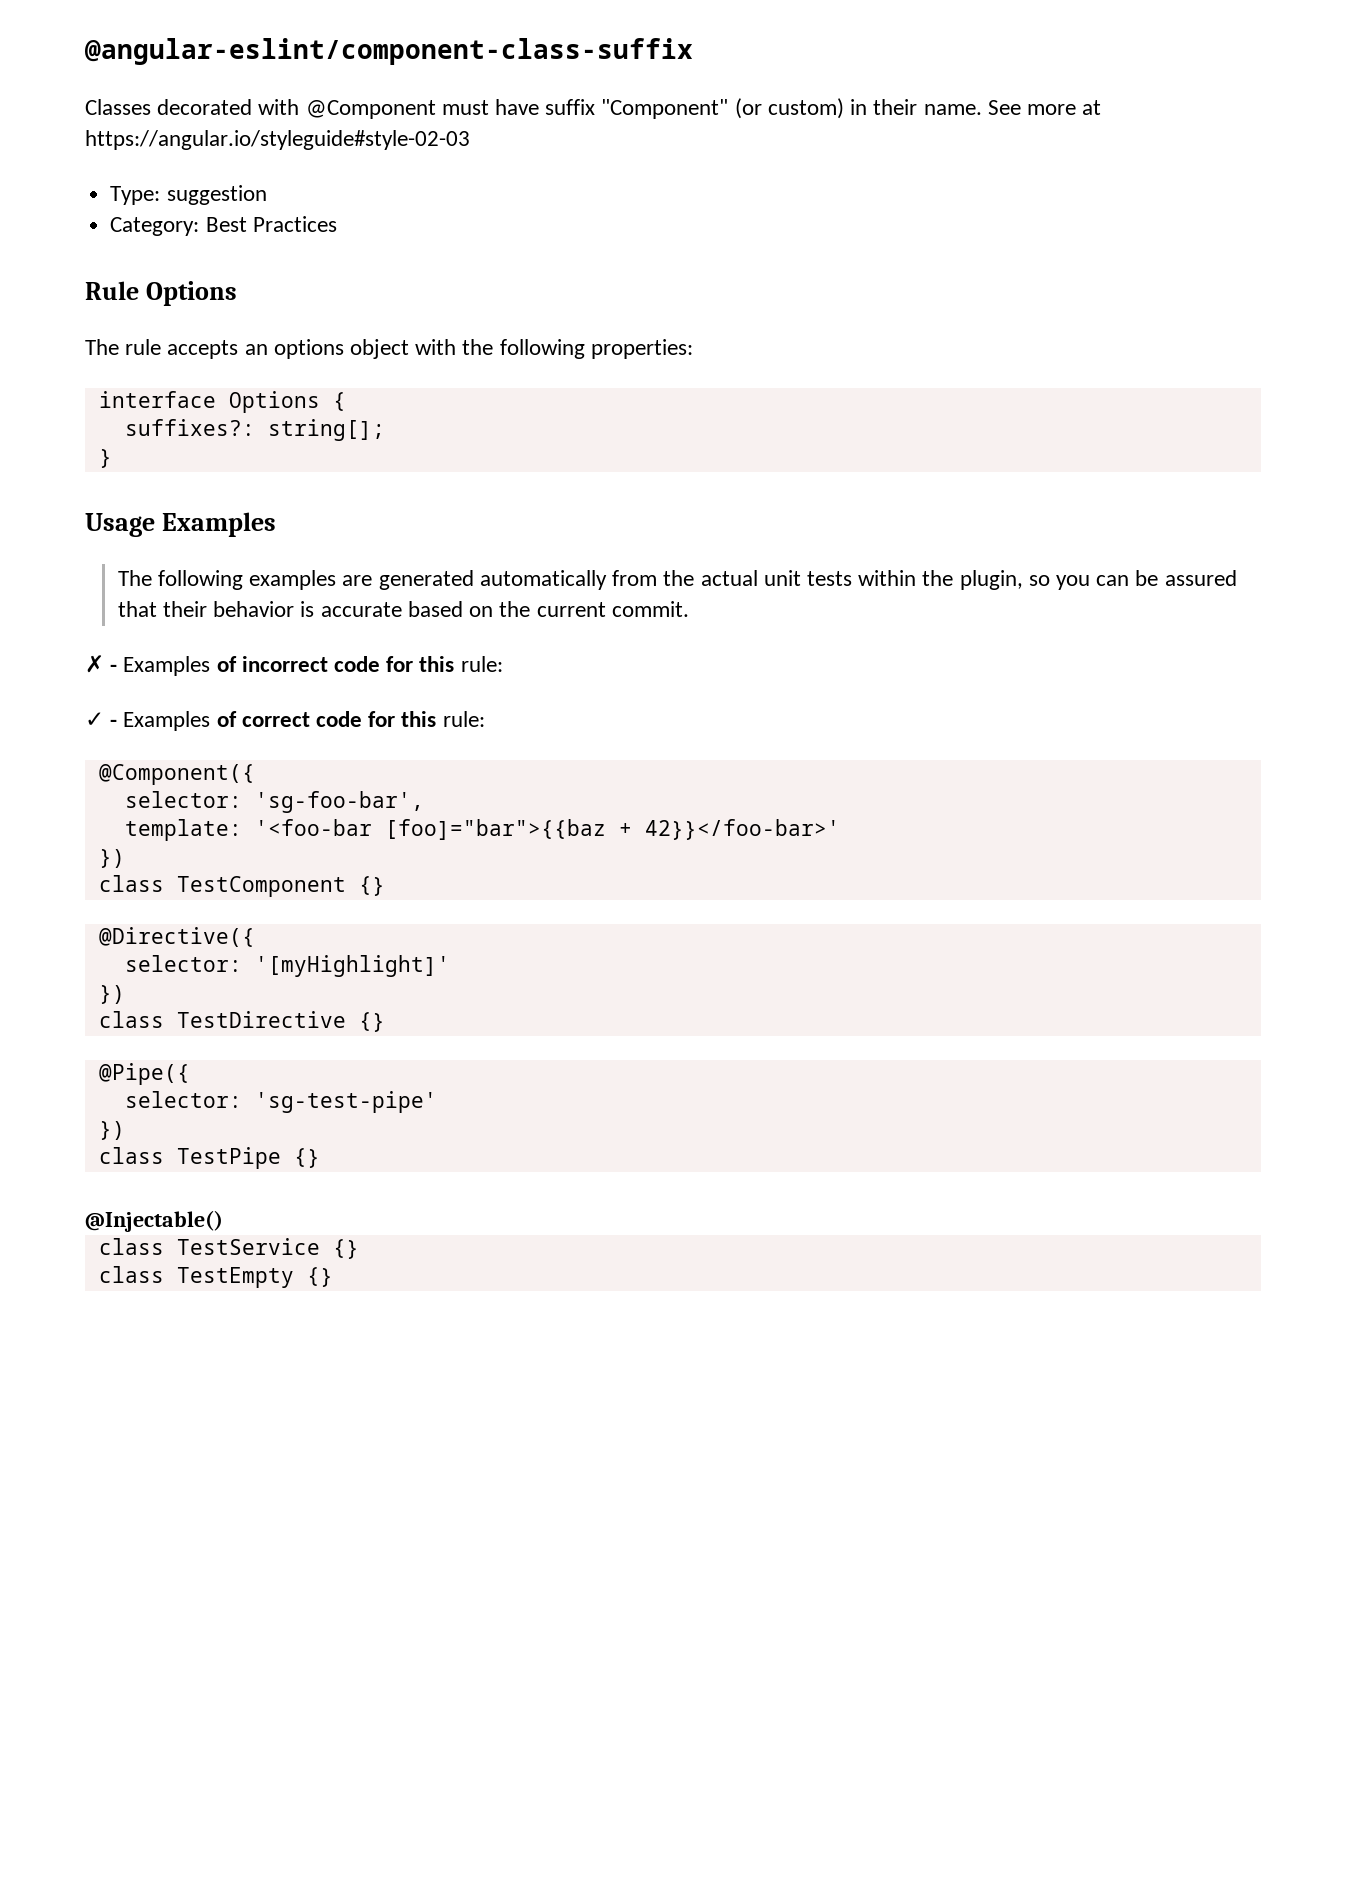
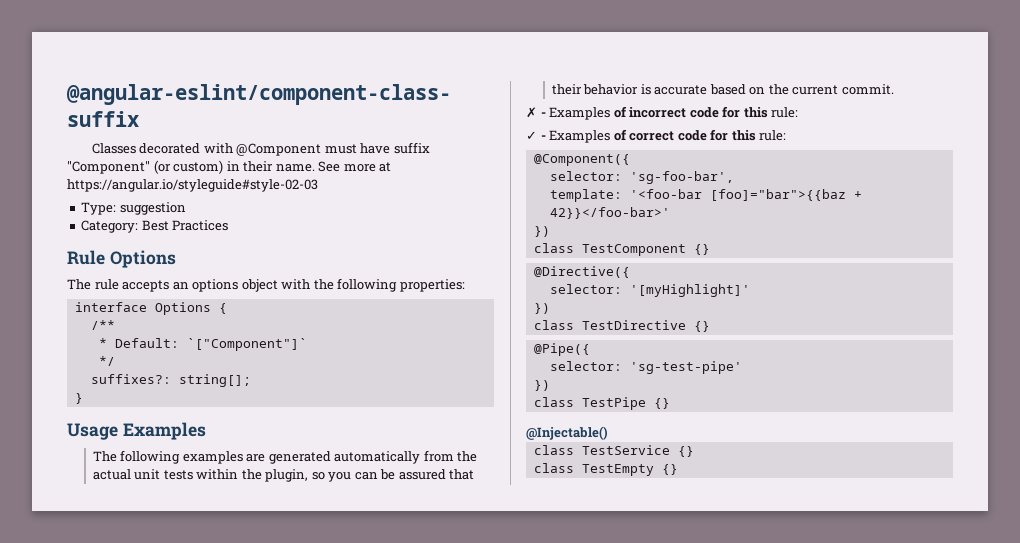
+ /**
+ * Default: `["Component"]`
+ */

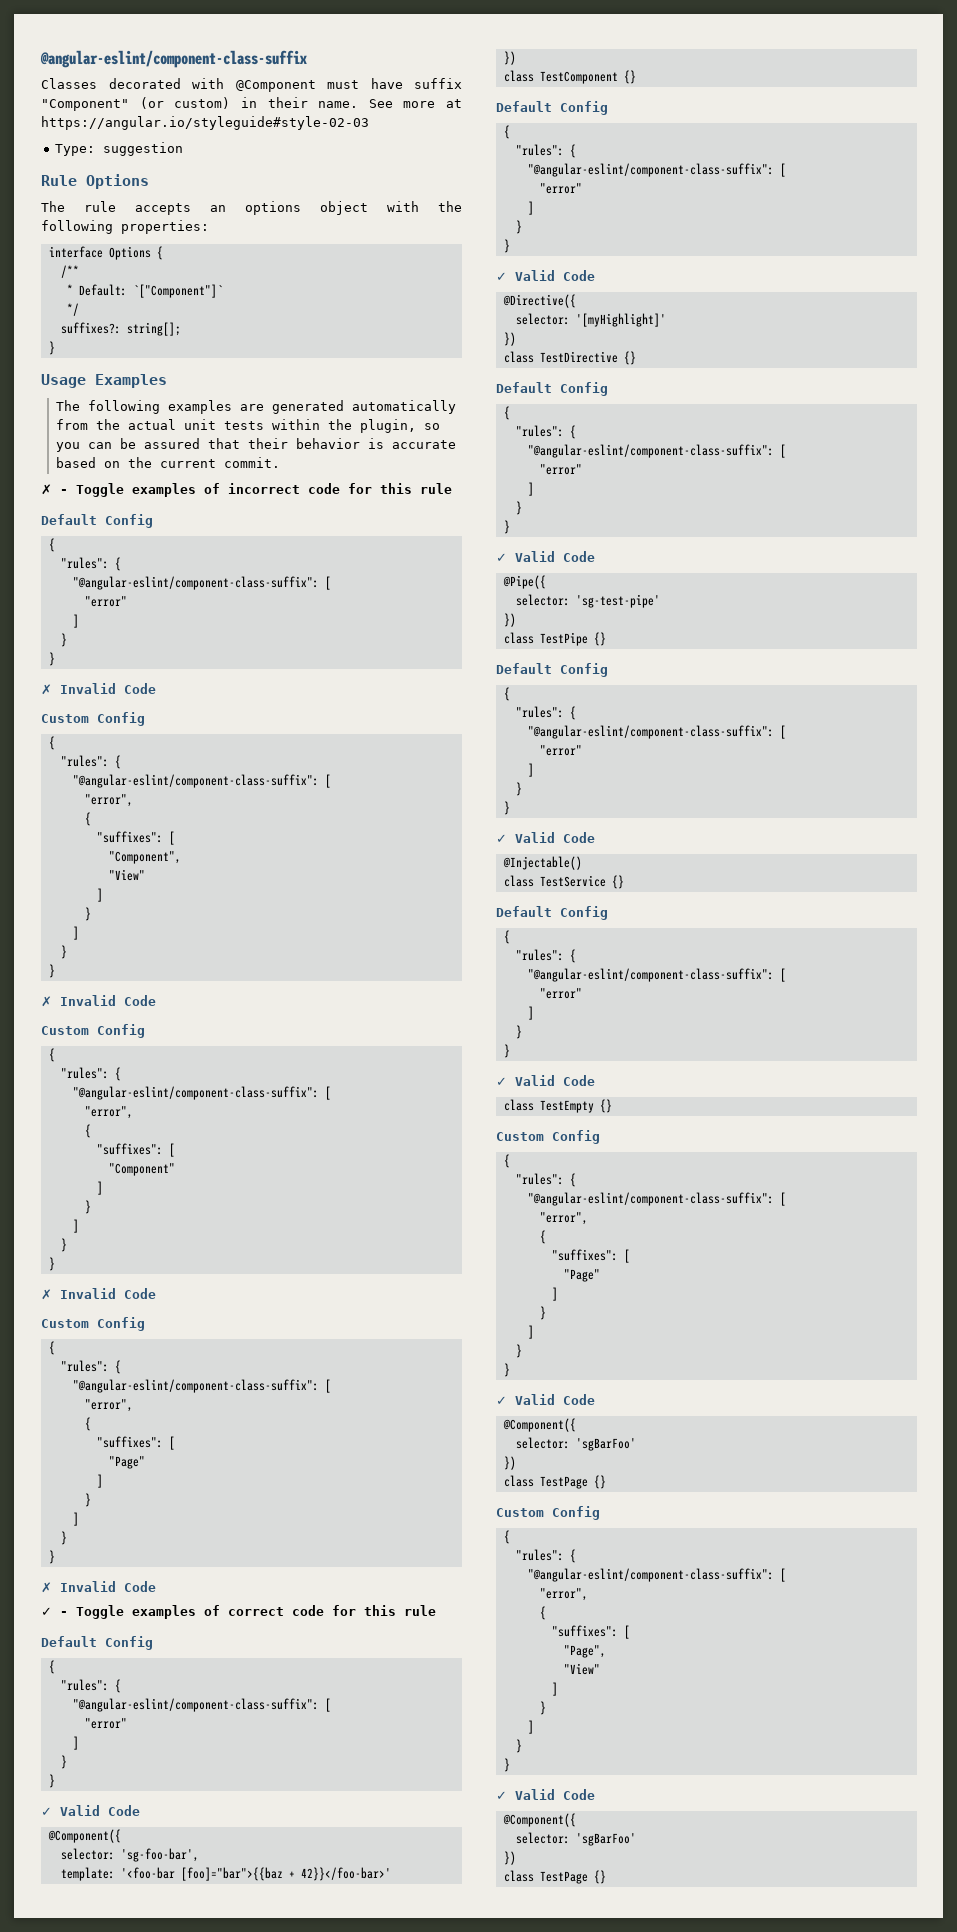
- Category: Best Practices
- ✗ - Examples of incorrect code for this rule:
+ ✗ - Toggle examples of incorrect code for this rule
+ Default Config
+ {
+ "rules": {
+ "@angular-eslint/component-class-suffix": [
+ "error"
+ ]
+ }
+ }
+ ✗ Invalid Code
+ Custom Config
+ {
+ "rules": {
+ "@angular-eslint/component-class-suffix": [
+ "error",
+ {
+ "suffixes": [
+ "Component",
+ "View"
+ ]
+ }
+ ]
+ }
+ }
+ ✗ Invalid Code
+ Custom Config
+ {
+ "rules": {
+ "@angular-eslint/component-class-suffix": [
+ "error",
+ {
+ "suffixes": [
+ "Component"
+ ]
+ }
+ ]
+ }
+ }
+ ✗ Invalid Code
+ Custom Config
+ {
+ "rules": {
+ "@angular-eslint/component-class-suffix": [
+ "error",
+ {
+ "suffixes": [
+ "Page"
+ ]
+ }
+ ]
+ }
+ }
+ ✗ Invalid Code
- ✓ - Examples of correct code for this rule:
+ ✓ - Toggle examples of correct code for this rule
+ Default Config
+ {
+ "rules": {
+ "@angular-eslint/component-class-suffix": [
+ "error"
+ ]
+ }
+ }
+ ✓ Valid Code
  class TestComponent {}
+ Default Config
+ {
+ "rules": {
+ "@angular-eslint/component-class-suffix": [
+ "error"
+ ]
+ }
+ }
+ ✓ Valid Code
  class TestDirective {}
+ Default Config
+ {
+ "rules": {
+ "@angular-eslint/component-class-suffix": [
+ "error"
+ ]
+ }
+ }
+ ✓ Valid Code
  class TestPipe {}
+ Default Config
+ {
+ "rules": {
+ "@angular-eslint/component-class-suffix": [
+ "error"
+ ]
+ }
+ }
+ ✓ Valid Code
  @Injectable()
  class TestService {}
+ Default Config
+ {
+ "rules": {
+ "@angular-eslint/component-class-suffix": [
+ "error"
+ ]
+ }
+ }
+ ✓ Valid Code
  class TestEmpty {}
+ Custom Config
+ {
+ "rules": {
+ "@angular-eslint/component-class-suffix": [
+ "error",
+ {
+ "suffixes": [
+ "Page"
+ ]
+ }
+ ]
+ }
+ }
+ ✓ Valid Code
+ @Component({
+ selector: 'sgBarFoo'
+ })
+ class TestPage {}
+ Custom Config
+ {
+ "rules": {
+ "@angular-eslint/component-class-suffix": [
+ "error",
+ {
+ "suffixes": [
+ "Page",
+ "View"
+ ]
+ }
+ ]
+ }
+ }
+ ✓ Valid Code
+ @Component({
+ selector: 'sgBarFoo'
+ })
+ class TestPage {}

